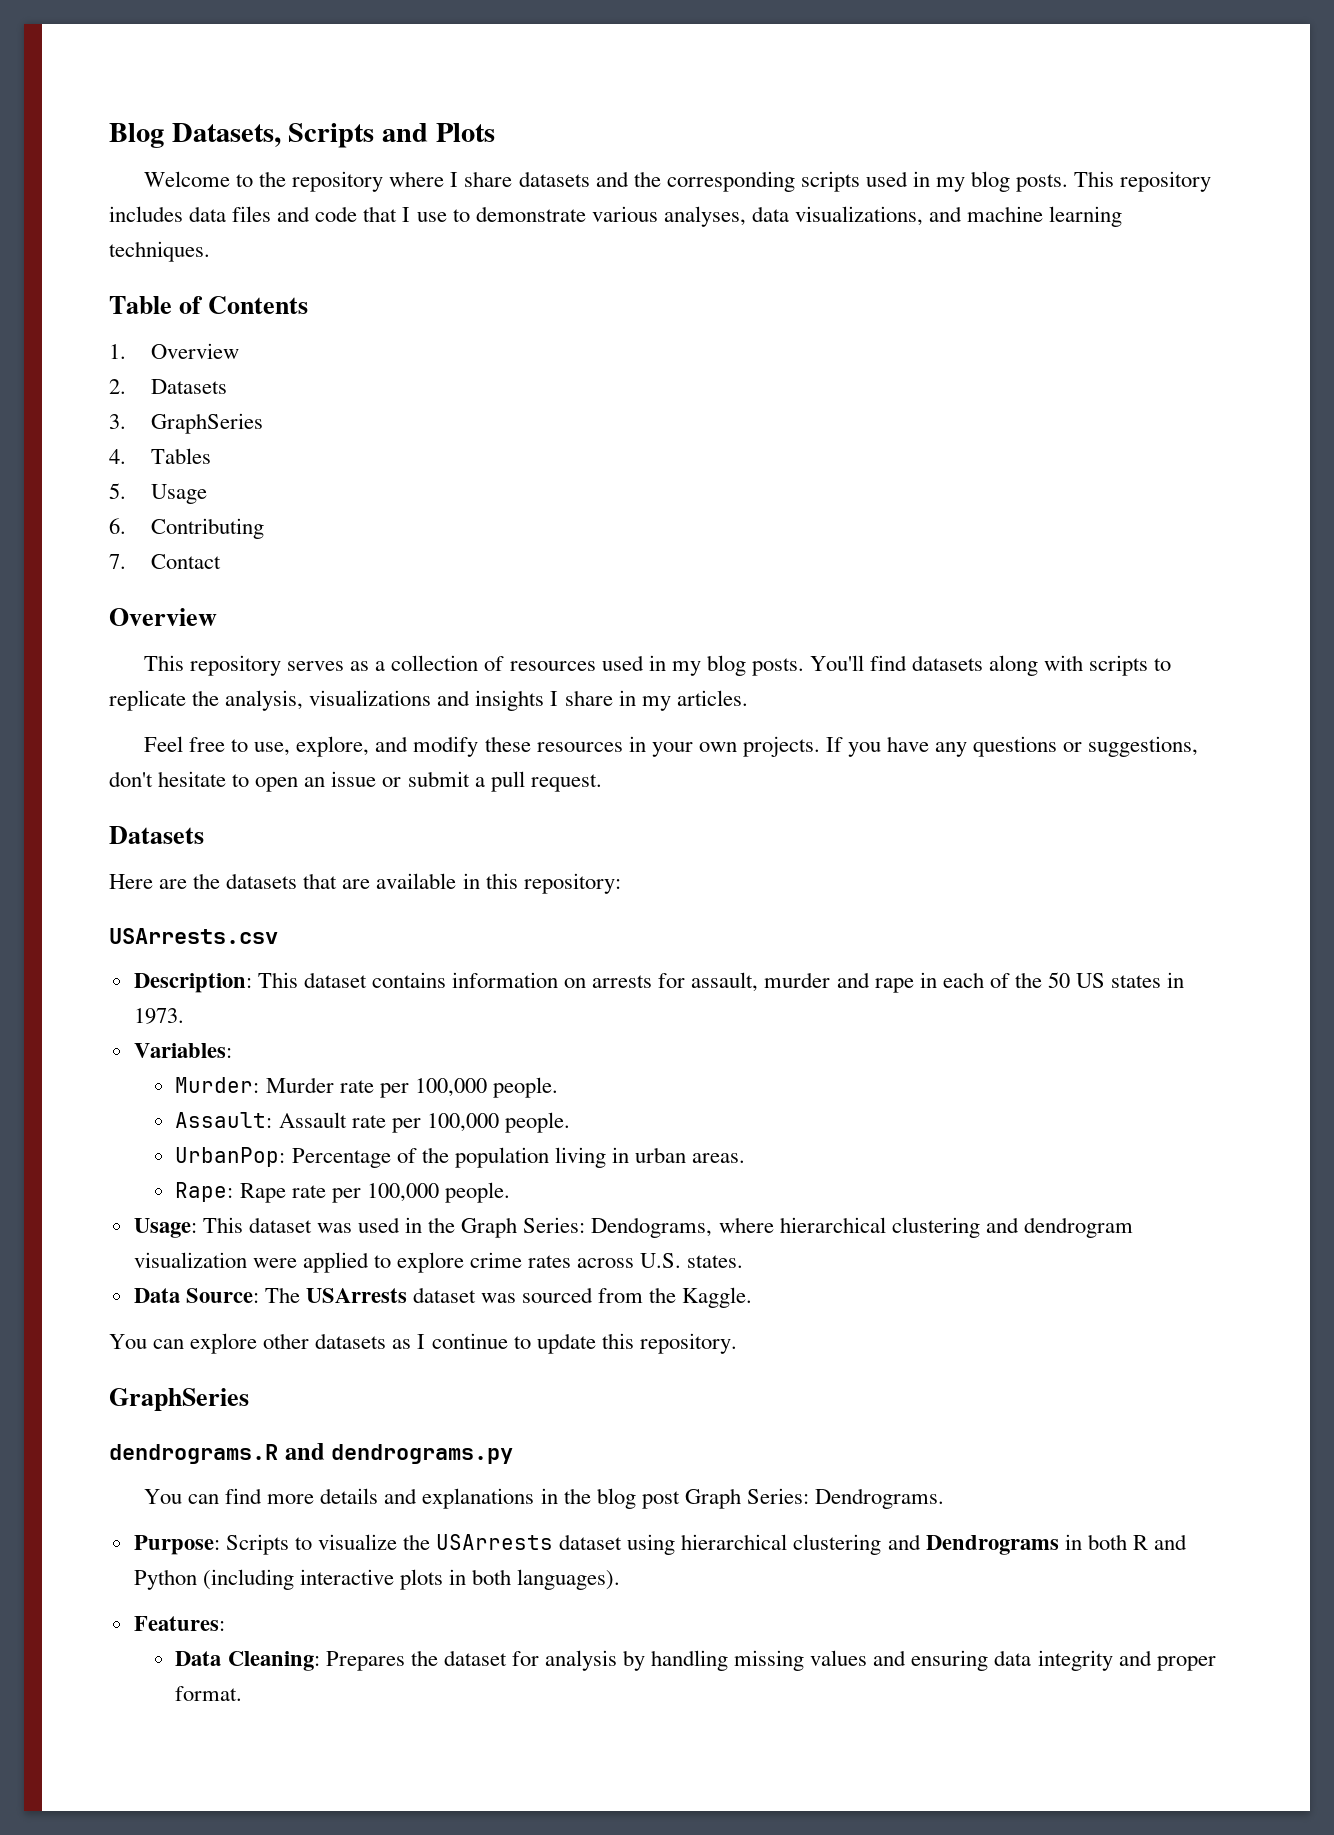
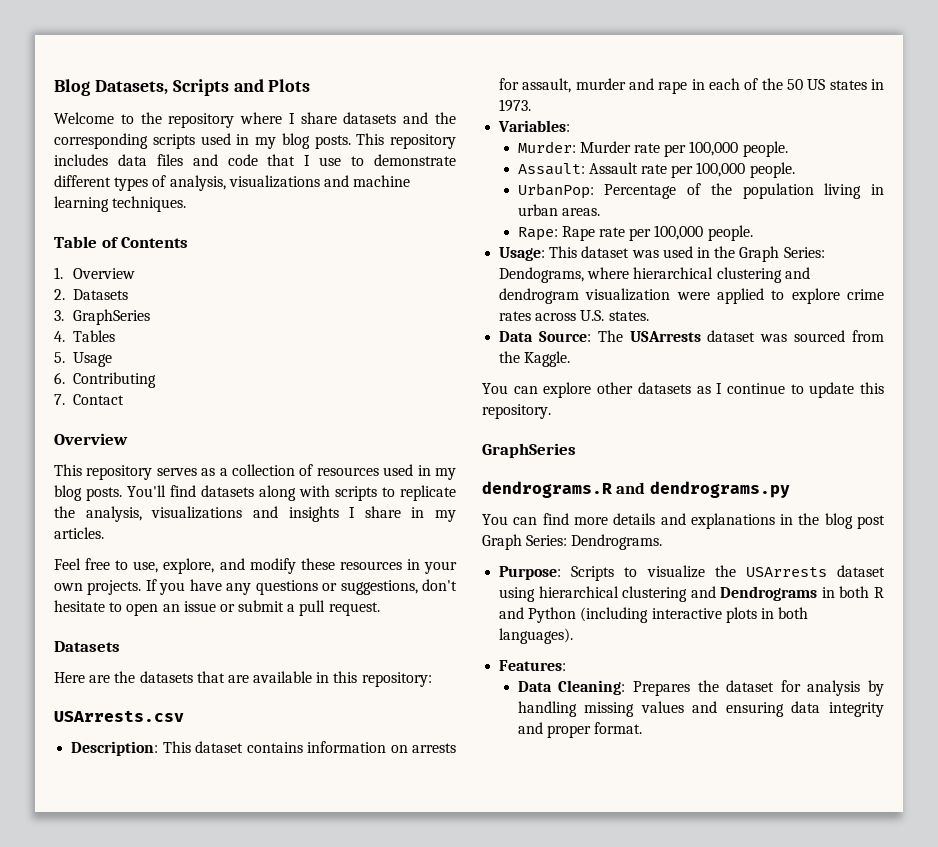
- This repository includes data files and code that I use to demonstrate various analyses, data visualizations, and machine learning techniques.
+ This repository includes data files and code that I use to demonstrate different types of analysis, visualizations and machine learning techniques.

